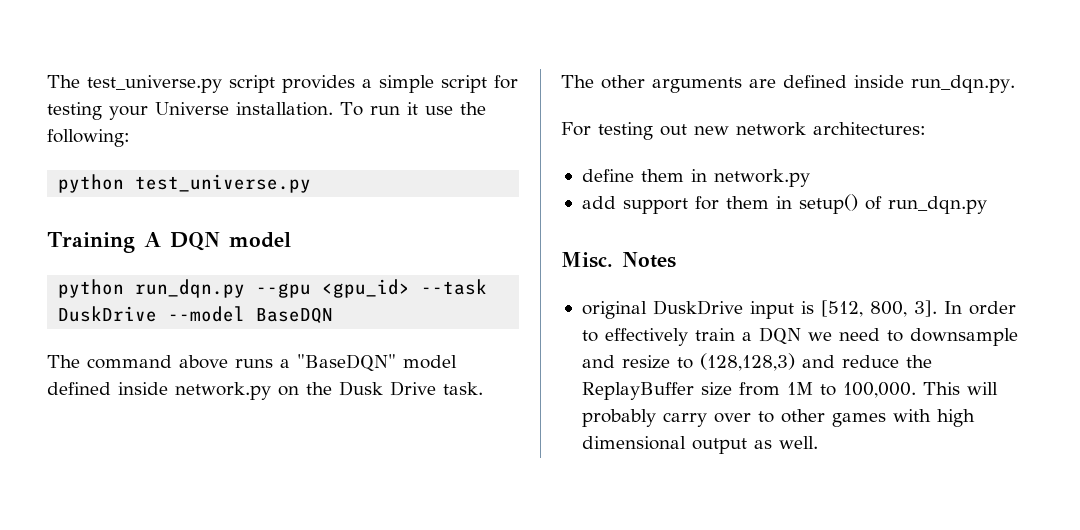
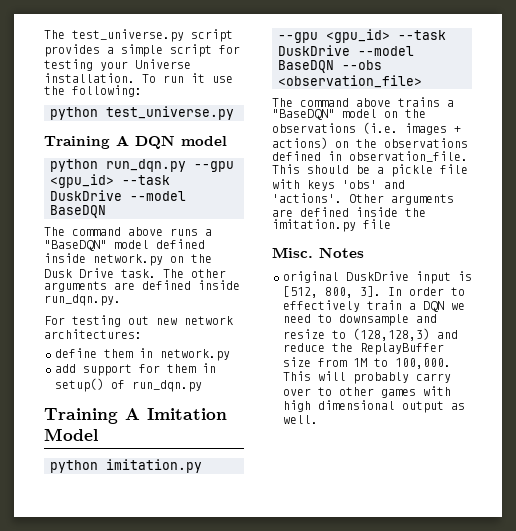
+ Training A Imitation Model
+ python imitation.py --gpu <gpu_id> --task DuskDrive --model BaseDQN --obs <observation_file>
+ The command above trains a "BaseDQN" model on the observations (i.e. images + actions) on the observations defined in observation_file. This should be a pickle file with keys 'obs' and 'actions'. Other arguments are defined inside the imitation.py file

